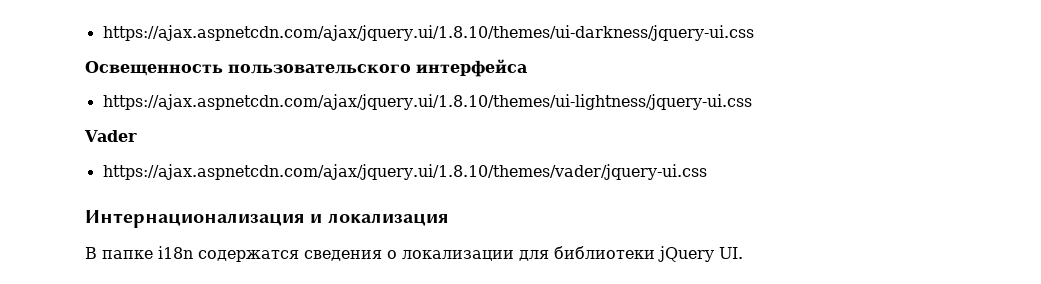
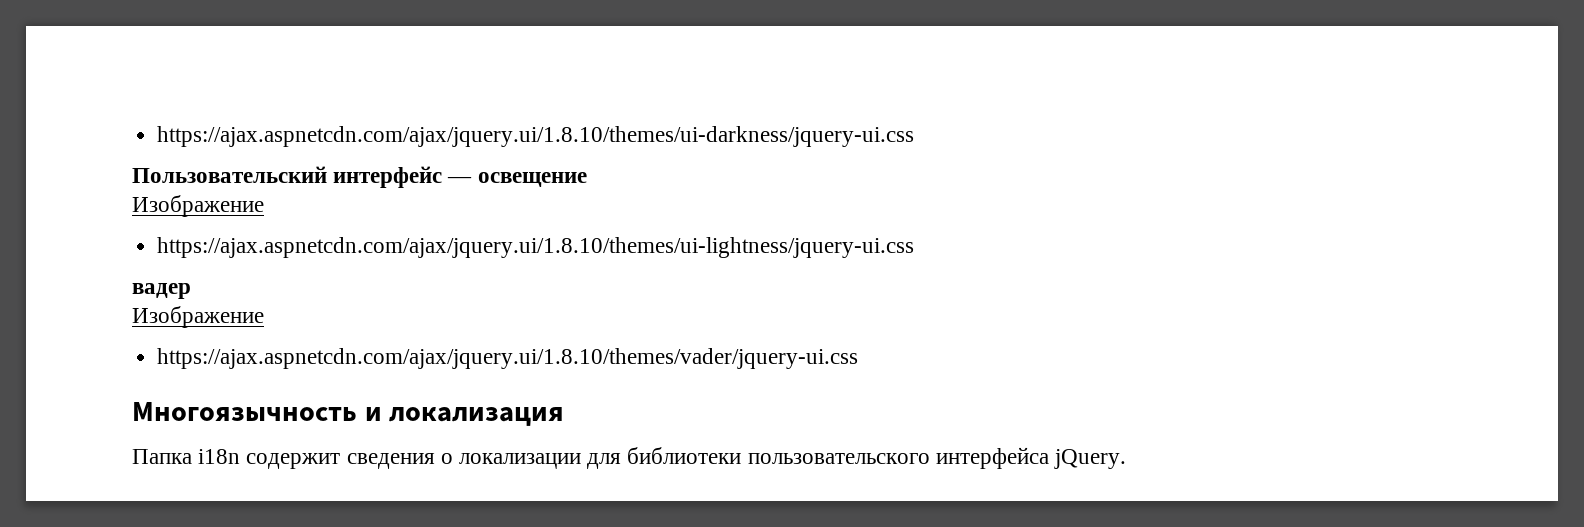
- Освещенность пользовательского интерфейса
+ Пользовательский интерфейс — освещение
+ Изображение
- Vader
+ вадер
+ Изображение
- Интернационализация и локализация
+ Многоязычность и локализация
- В папке i18n содержатся сведения о локализации для библиотеки jQuery UI.
+ Папка i18n содержит сведения о локализации для библиотеки пользовательского интерфейса jQuery.

